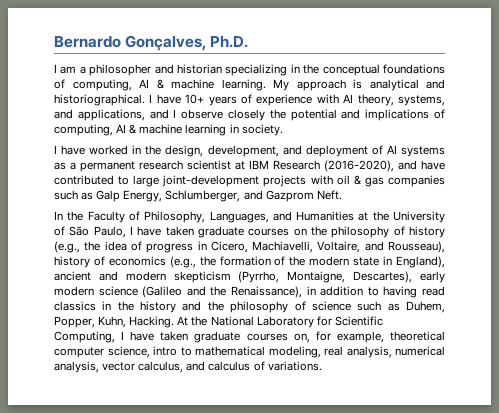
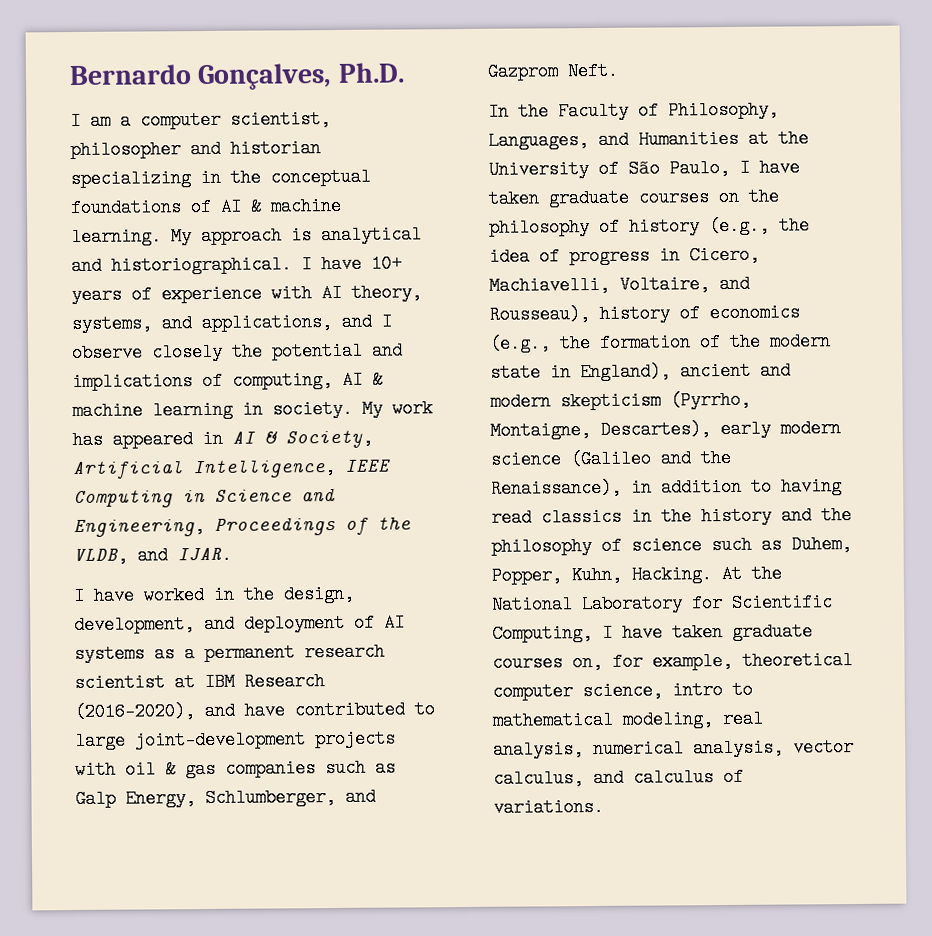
- I am a philosopher and historian specializing in the conceptual foundations of computing, AI & machine learning.
+ I am a computer scientist, philosopher and historian specializing in the conceptual foundations of AI & machine learning.
+ My work has appeared in AI & Society, Artificial Intelligence, IEEE Computing in Science and Engineering, Proceedings of the VLDB, and IJAR.

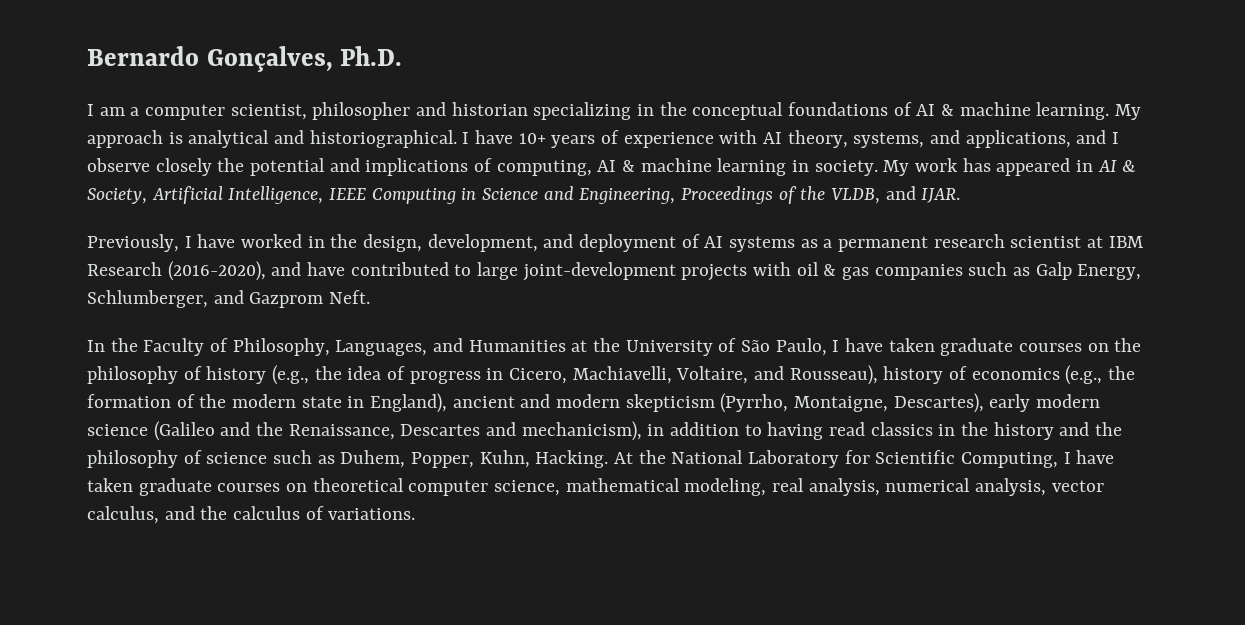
- I have worked in the design, development, and deployment of AI systems as a permanent research scientist at IBM Research (2016-2020), and have contributed to large joint-development projects with oil & gas companies such as Galp Energy, Schlumberger, and Gazprom Neft.
+ Previously, I have worked in the design, development, and deployment of AI systems as a permanent research scientist at IBM Research (2016-2020), and have contributed to large joint-development projects with oil & gas companies such as Galp Energy, Schlumberger, and Gazprom Neft.
- In the Faculty of Philosophy, Languages, and Humanities at the University of São Paulo, I have taken graduate courses on the philosophy of history (e.g., the idea of progress in Cicero, Machiavelli, Voltaire, and Rousseau), history of economics (e.g., the formation of the modern state in England), ancient and modern skepticism (Pyrrho, Montaigne, Descartes), early modern science (Galileo and the Renaissance), in addition to having read classics in the history and the philosophy of science such as Duhem, Popper, Kuhn, Hacking.
+ In the Faculty of Philosophy, Languages, and Humanities at the University of São Paulo, I have taken graduate courses on the philosophy of history (e.g., the idea of progress in Cicero, Machiavelli, Voltaire, and Rousseau), history of economics (e.g., the formation of the modern state in England), ancient and modern skepticism (Pyrrho, Montaigne, Descartes), early modern science (Galileo and the Renaissance, Descartes and mechanicism), in addition to having read classics in the history and the philosophy of science such as Duhem, Popper, Kuhn, Hacking.
- At the National Laboratory for Scientific Computing, I have taken graduate courses on, for example, theoretical computer science, intro to mathematical modeling, real analysis, numerical analysis, vector calculus, and calculus of variations.
+ At the National Laboratory for Scientific Computing, I have taken graduate courses on theoretical computer science, mathematical modeling, real analysis, numerical analysis, vector calculus, and the calculus of variations.

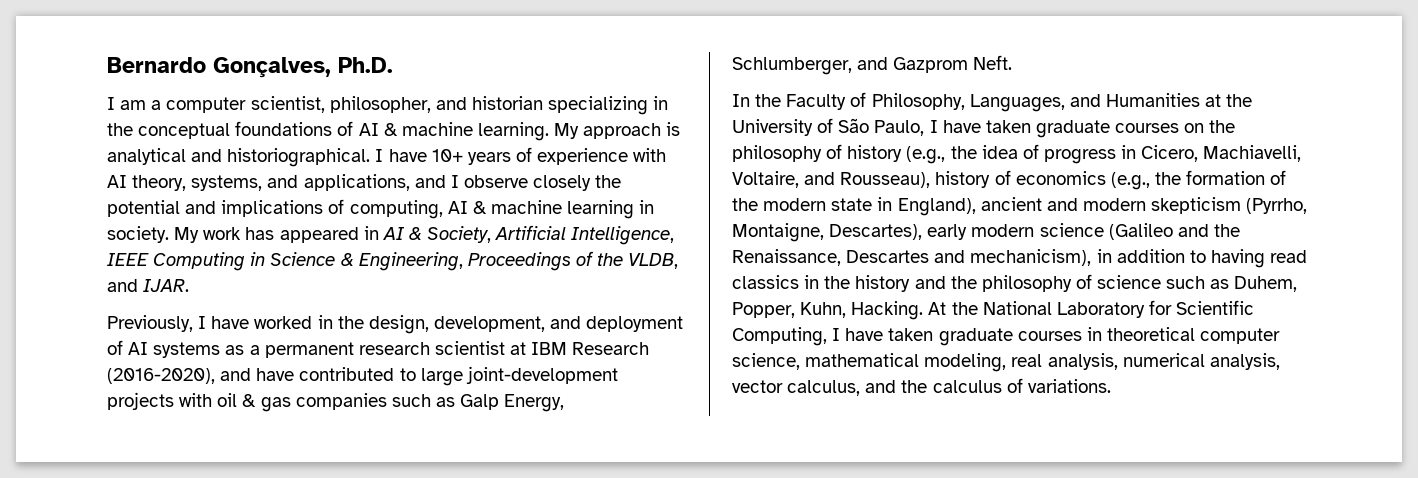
- I am a computer scientist, philosopher and historian specializing in the conceptual foundations of AI & machine learning.
+ I am a computer scientist, philosopher, and historian specializing in the conceptual foundations of AI & machine learning.
- My work has appeared in AI & Society, Artificial Intelligence, IEEE Computing in Science and Engineering, Proceedings of the VLDB, and IJAR.
+ My work has appeared in AI & Society, Artificial Intelligence, IEEE Computing in Science & Engineering, Proceedings of the VLDB, and IJAR.
- At the National Laboratory for Scientific Computing, I have taken graduate courses on theoretical computer science, mathematical modeling, real analysis, numerical analysis, vector calculus, and the calculus of variations.
+ At the National Laboratory for Scientific Computing, I have taken graduate courses in theoretical computer science, mathematical modeling, real analysis, numerical analysis, vector calculus, and the calculus of variations.

